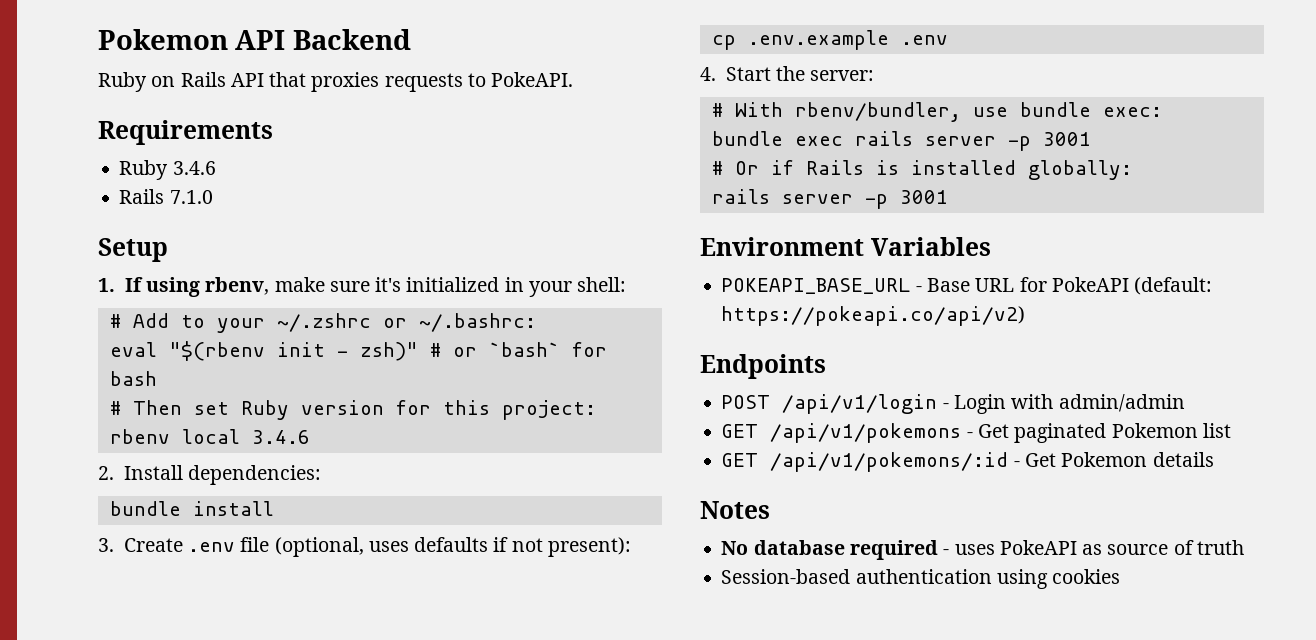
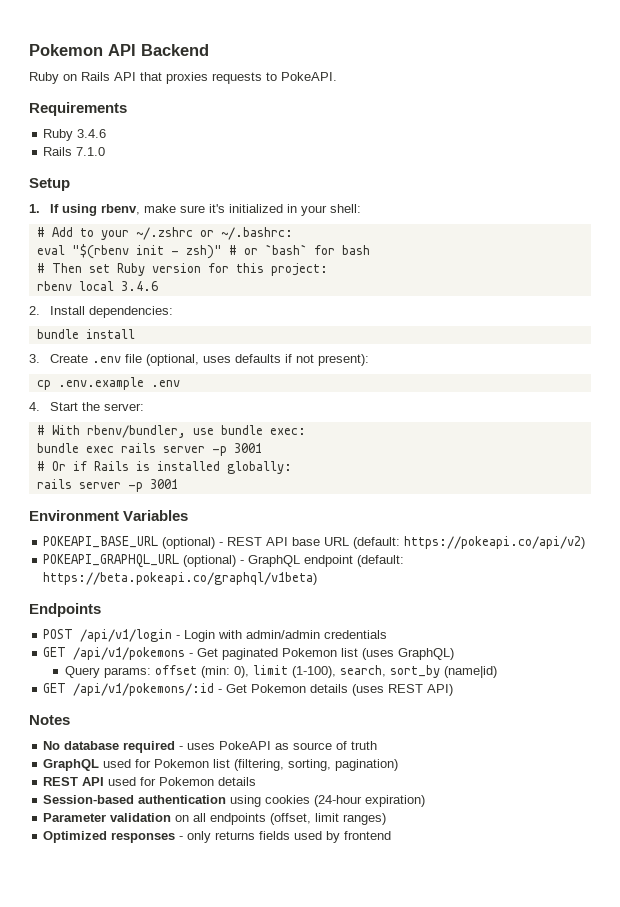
- POKEAPI_BASE_URL - Base URL for PokeAPI (default: https://pokeapi.co/api/v2)
+ POKEAPI_BASE_URL (optional) - REST API base URL (default: https://pokeapi.co/api/v2)
+ POKEAPI_GRAPHQL_URL (optional) - GraphQL endpoint (default: https://beta.pokeapi.co/graphql/v1beta)
- POST /api/v1/login - Login with admin/admin
+ POST /api/v1/login - Login with admin/admin credentials
- GET /api/v1/pokemons - Get paginated Pokemon list
+ GET /api/v1/pokemons - Get paginated Pokemon list (uses GraphQL)
+ Query params: offset (min: 0), limit (1-100), search, sort_by (name|id)
- GET /api/v1/pokemons/:id - Get Pokemon details
+ GET /api/v1/pokemons/:id - Get Pokemon details (uses REST API)
- Session-based authentication using cookies
+ GraphQL used for Pokemon list (filtering, sorting, pagination)
+ REST API used for Pokemon details
+ Session-based authentication using cookies (24-hour expiration)
+ Parameter validation on all endpoints (offset, limit ranges)
+ Optimized responses - only returns fields used by frontend

